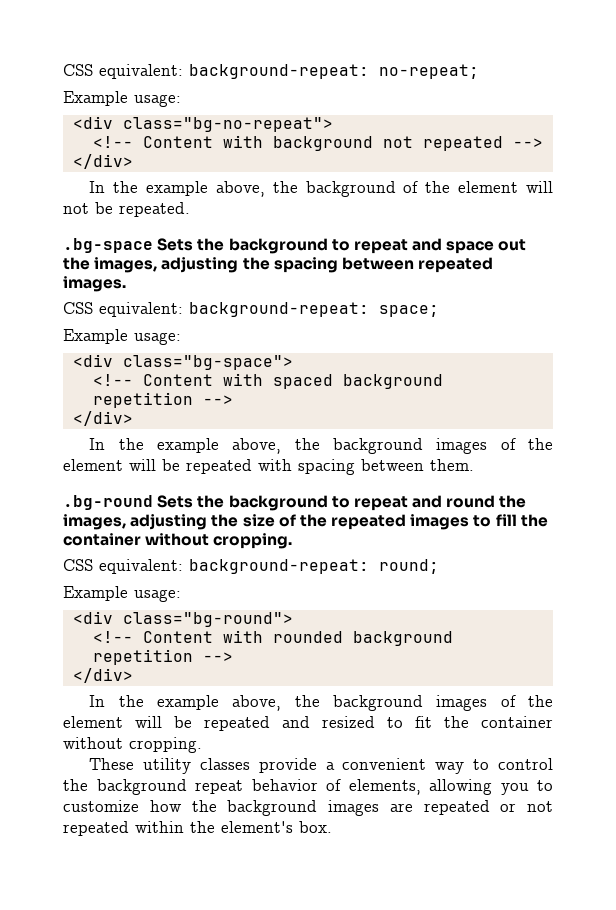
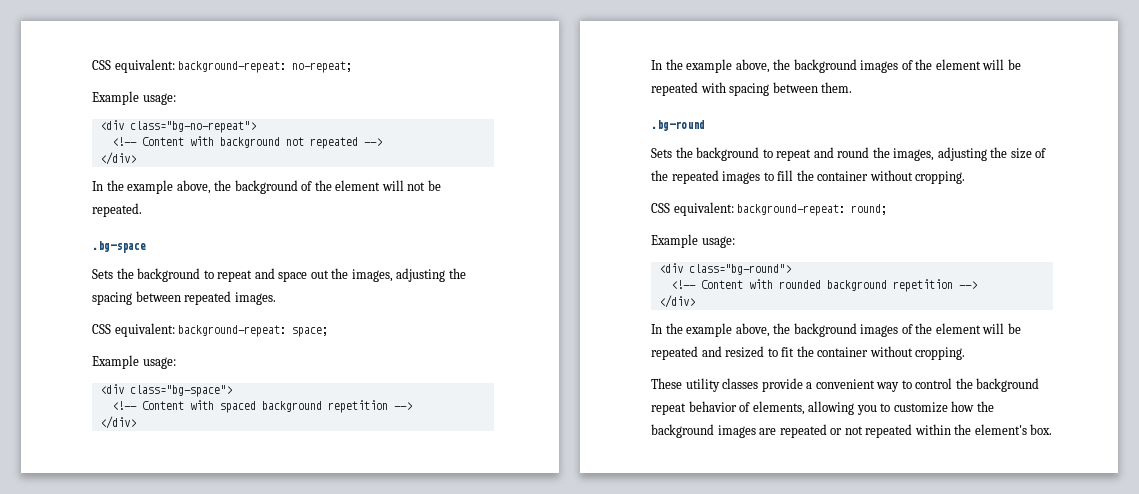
- .bg-space Sets the background to repeat and space out the images, adjusting the spacing between repeated images.
+ .bg-space
+ Sets the background to repeat and space out the images, adjusting the spacing between repeated images.
- .bg-round Sets the background to repeat and round the images, adjusting the size of the repeated images to fill the container without cropping.
+ .bg-round
+ Sets the background to repeat and round the images, adjusting the size of the repeated images to fill the container without cropping.

